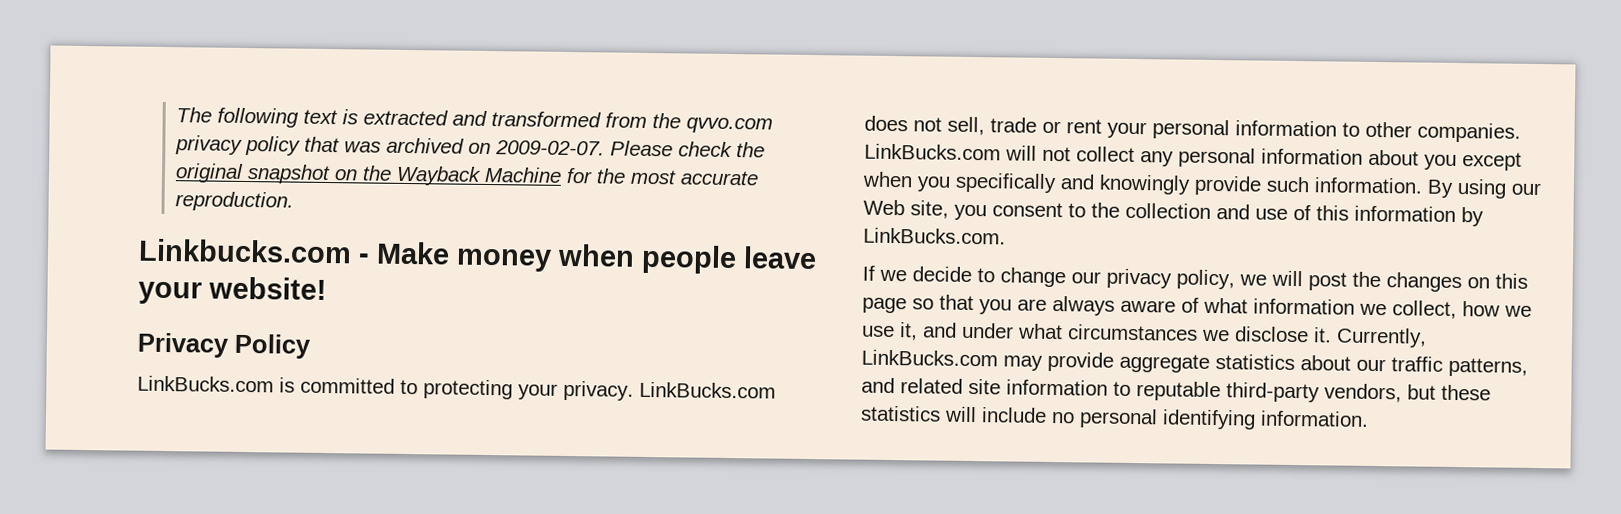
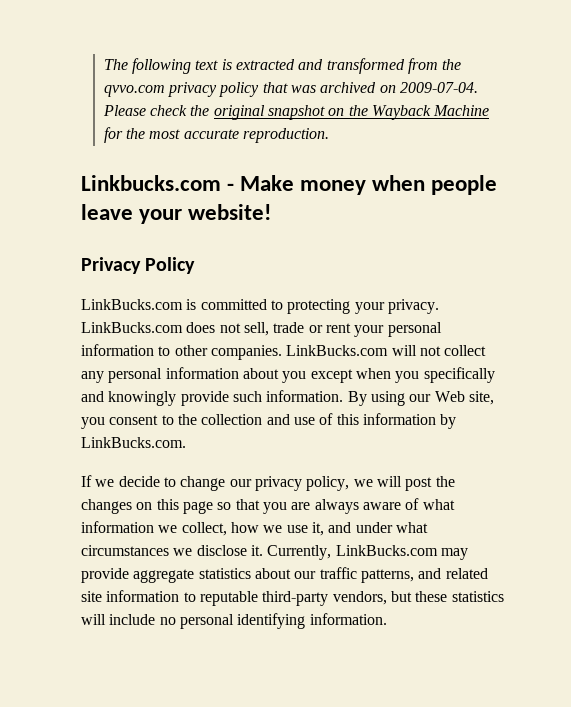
- The following text is extracted and transformed from the qvvo.com privacy policy that was archived on 2009-02-07.
+ The following text is extracted and transformed from the qvvo.com privacy policy that was archived on 2009-07-04.

